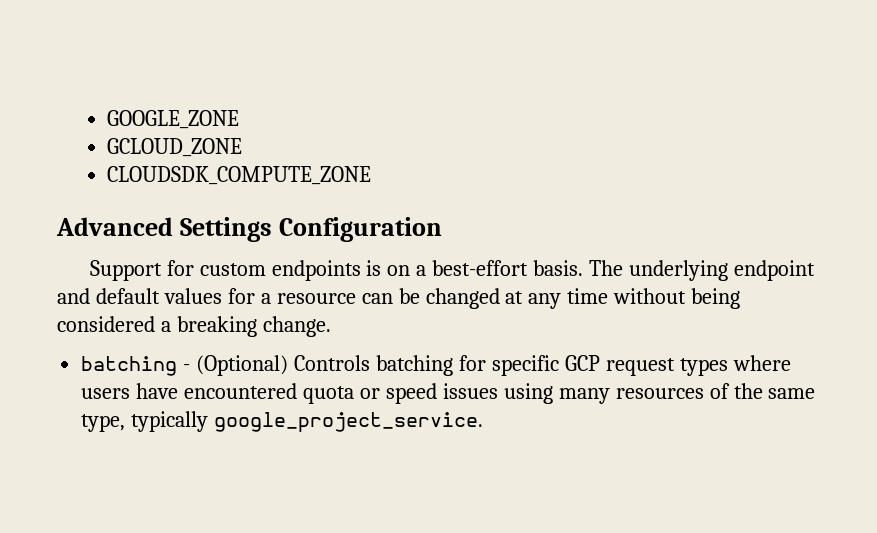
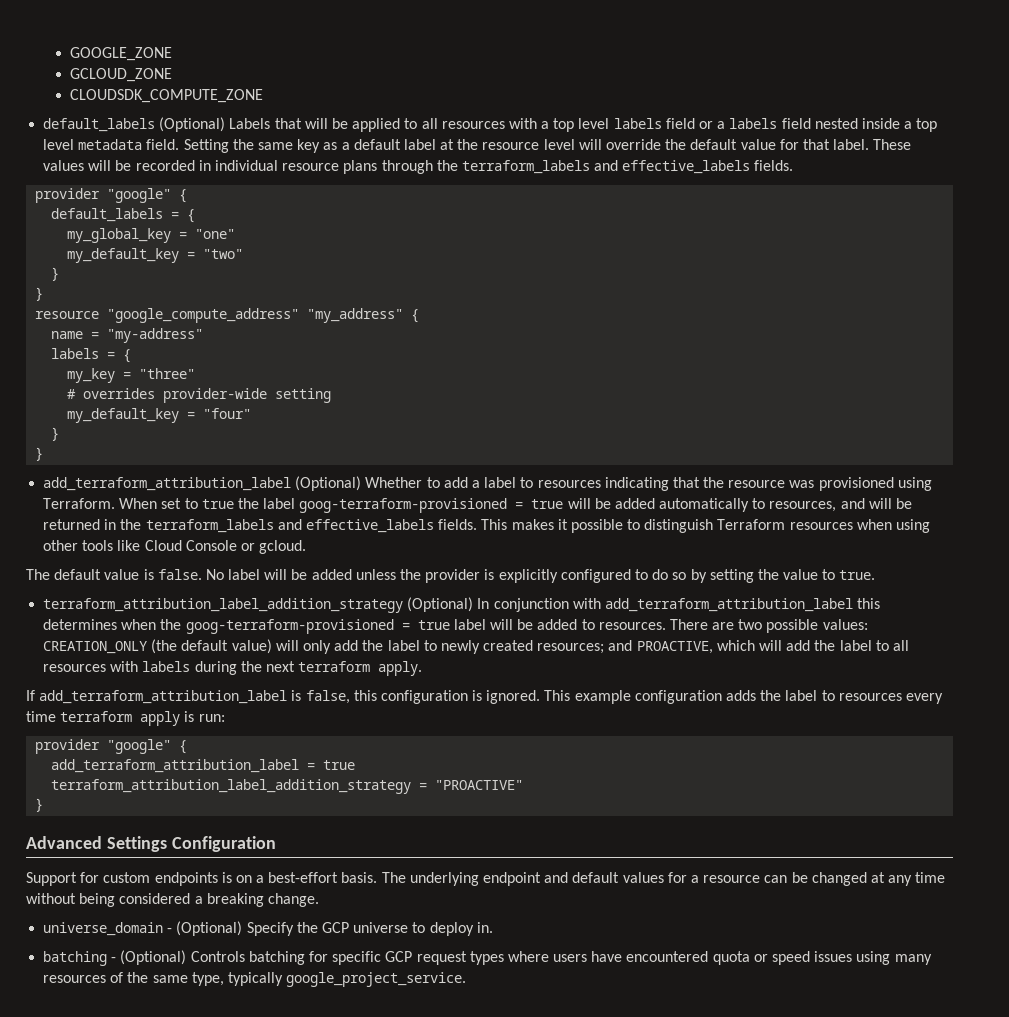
+ default_labels (Optional) Labels that will be applied to all resources with a top level labels field or a labels field nested inside a top level metadata field. Setting the same key as a default label at the resource level will override the default value for that label. These values will be recorded in individual resource plans through the terraform_labels and effective_labels fields.
+ provider "google" {
+ default_labels = {
+ my_global_key = "one"
+ my_default_key = "two"
+ }
+ }
+ resource "google_compute_address" "my_address" {
+ name = "my-address"
+ labels = {
+ my_key = "three"
+ # overrides provider-wide setting
+ my_default_key = "four"
+ }
+ }
+ add_terraform_attribution_label (Optional) Whether to add a label to resources indicating that the resource was provisioned using Terraform. When set to true the label goog-terraform-provisioned = true will be added automatically to resources, and will be returned in the terraform_labels and effective_labels fields. This makes it possible to distinguish Terraform resources when using other tools like Cloud Console or gcloud.
+ The default value is false. No label will be added unless the provider is explicitly configured to do so by setting the value to true.
+ terraform_attribution_label_addition_strategy (Optional) In conjunction with add_terraform_attribution_label this determines when the goog-terraform-provisioned = true label will be added to resources. There are two possible values: CREATION_ONLY (the default value) will only add the label to newly created resources; and PROACTIVE, which will add the label to all resources with labels during the next terraform apply.
+ If add_terraform_attribution_label is false, this configuration is ignored. This example configuration adds the label to resources every time terraform apply is run:
+ provider "google" {
+ add_terraform_attribution_label = true
+ terraform_attribution_label_addition_strategy = "PROACTIVE"
+ }
+ universe_domain - (Optional) Specify the GCP universe to deploy in.

